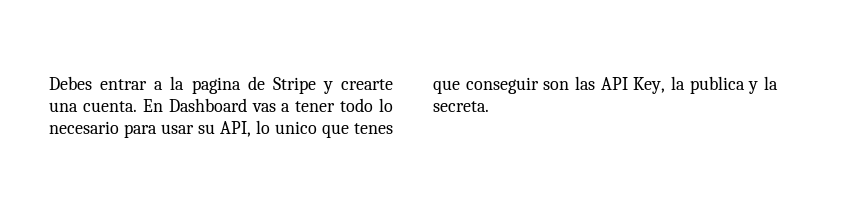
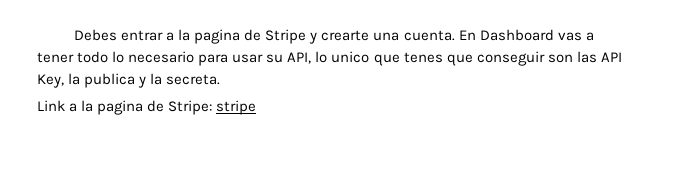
+ Link a la pagina de Stripe: stripe

